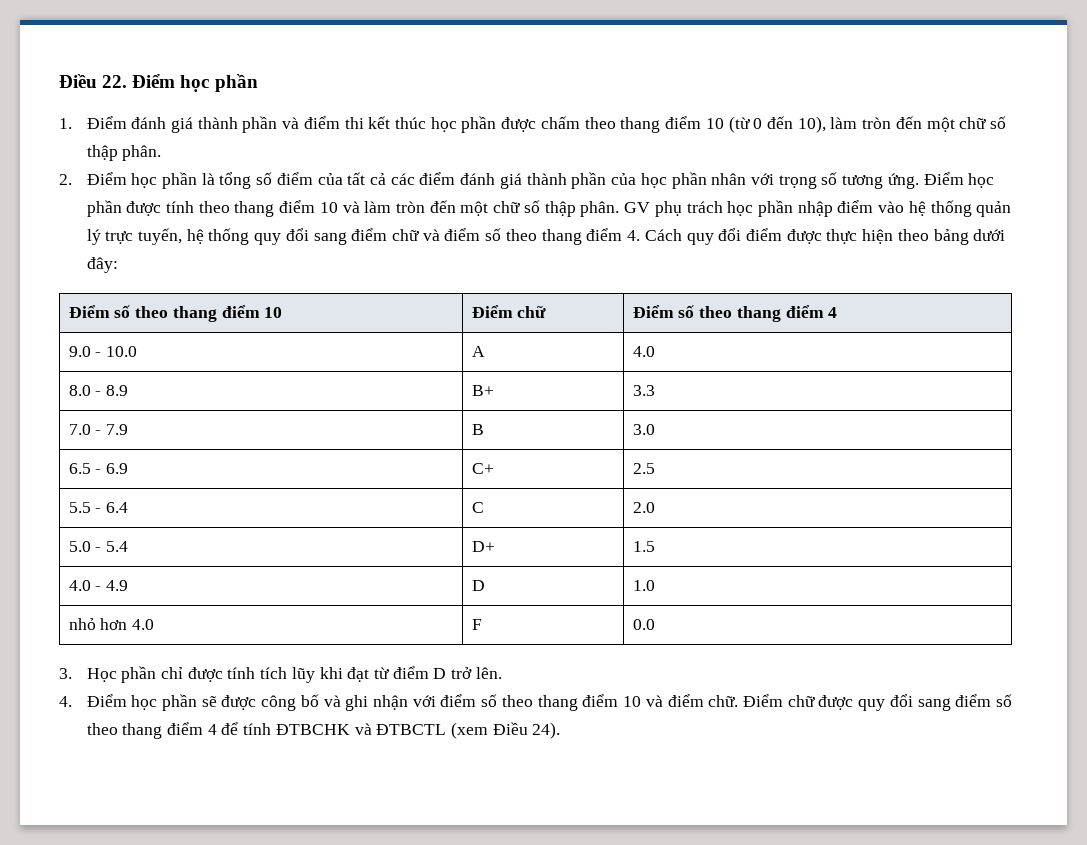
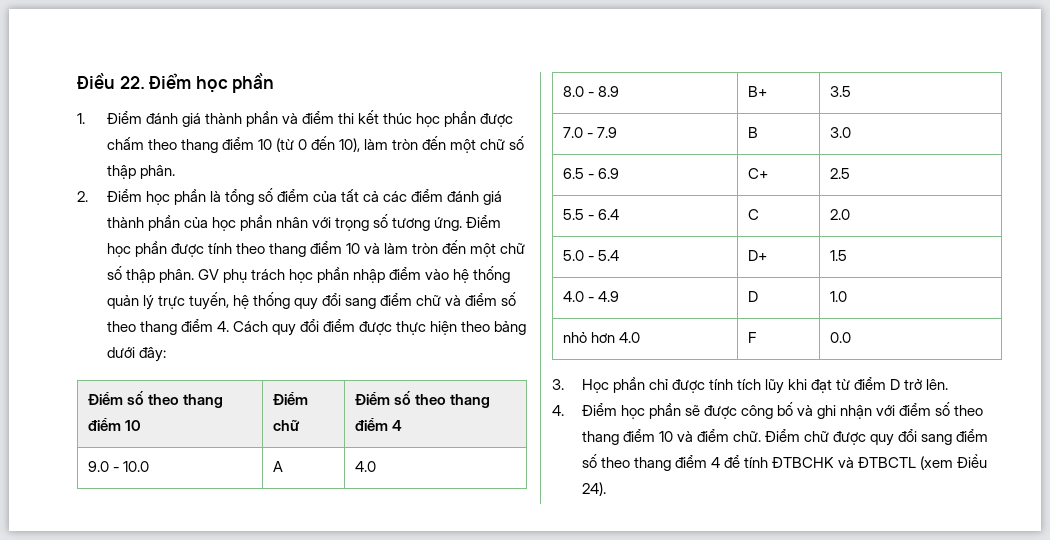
- 8.0 - 8.9 | B+ | 3.3
+ 8.0 - 8.9 | B+ | 3.5

